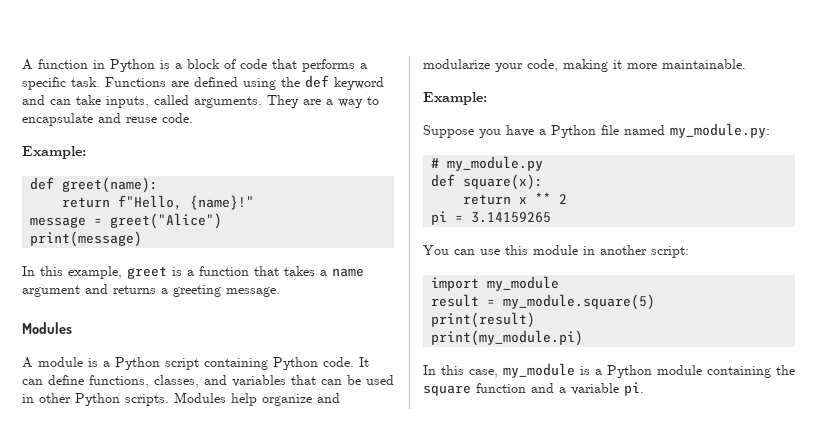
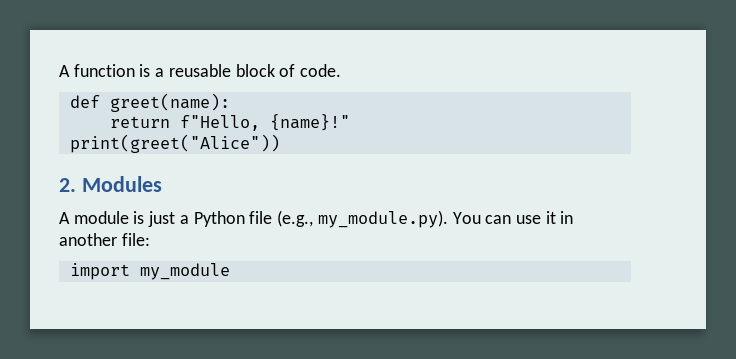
- A function in Python is a block of code that performs a specific task. Functions are defined using the def keyword and can take inputs, called arguments. They are a way to encapsulate and reuse code.
- Example:
+ A function is a reusable block of code.
- message = greet("Alice")
- print(message)
- In this example, greet is a function that takes a name argument and returns a greeting message.
- Modules
- A module is a Python script containing Python code. It can define functions, classes, and variables that can be used in other Python scripts. Modules help organize and modularize your code, making it more maintainable.
- Example:
- Suppose you have a Python file named my_module.py:
- # my_module.py
- def square(x):
- return x ** 2
- pi = 3.14159265
- You can use this module in another script:
+ print(greet("Alice"))
+ 2. Modules
+ A module is just a Python file (e.g., my_module.py). You can use it in another file:
- result = my_module.square(5)
- print(result)
- print(my_module.pi)
- In this case, my_module is a Python module containing the square function and a variable pi.

